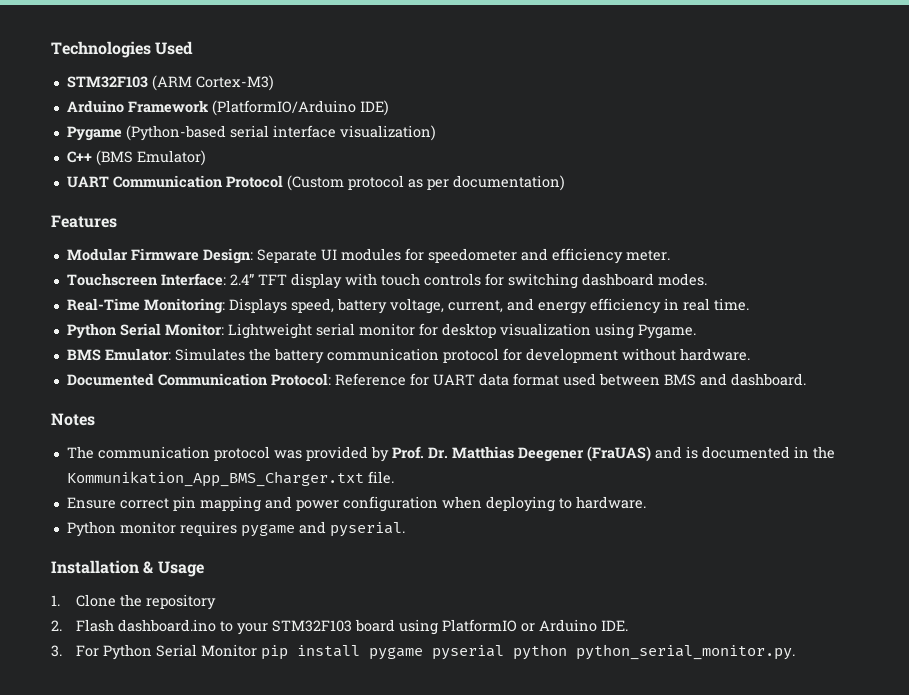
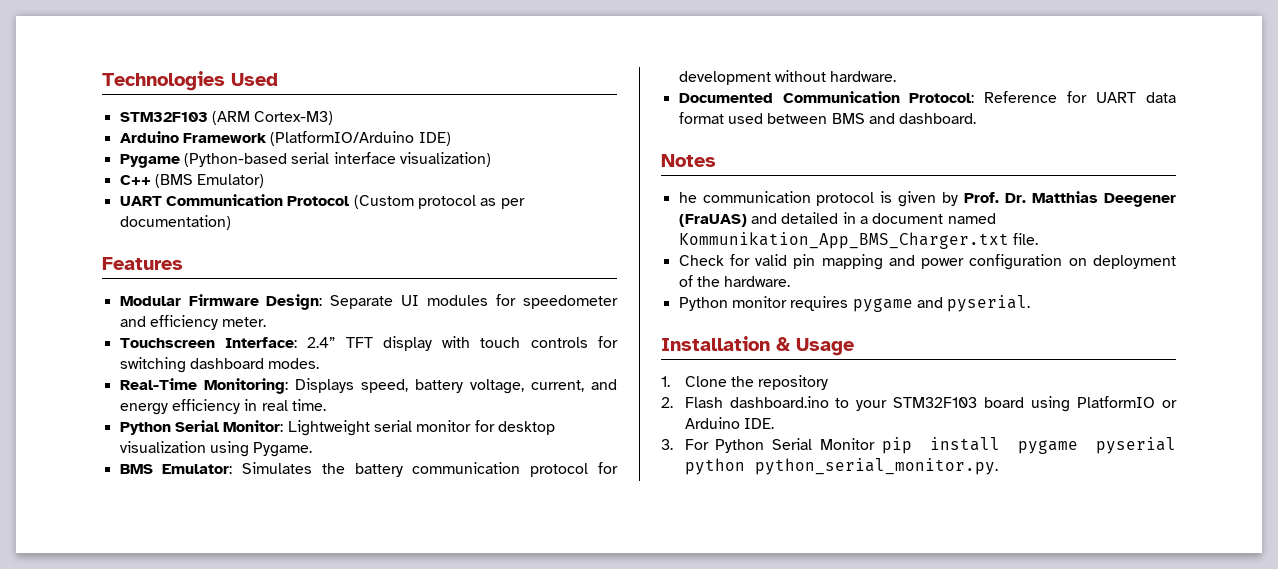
- The communication protocol was provided by Prof. Dr. Matthias Deegener (FraUAS) and is documented in the Kommunikation_App_BMS_Charger.txt file.
+ he communication protocol is given by Prof. Dr. Matthias Deegener (FraUAS) and detailed in a document named Kommunikation_App_BMS_Charger.txt file.
- Ensure correct pin mapping and power configuration when deploying to hardware.
+ Check for valid pin mapping and power configuration on deployment of the hardware.

